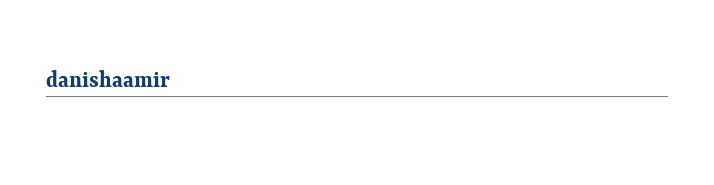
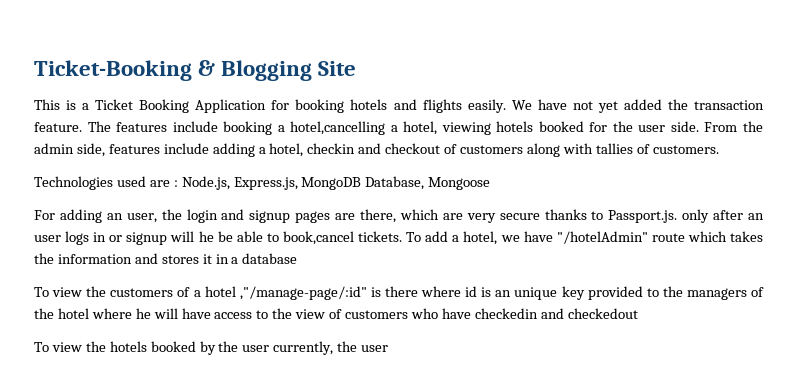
- danishaamir
+ Ticket-Booking & Blogging Site
+ This is a Ticket Booking Application for booking hotels and flights easily. We have not yet added the transaction feature. The features include booking a hotel,cancelling a hotel, viewing hotels booked for the user side. From the admin side, features include adding a hotel, checkin and checkout of customers along with tallies of customers.
+ Technologies used are : Node.js, Express.js, MongoDB Database, Mongoose
+ For adding an user, the login and signup pages are there, which are very secure thanks to Passport.js. only after an user logs in or signup will he be able to book,cancel tickets. To add a hotel, we have "/hotelAdmin" route which takes the information and stores it in a database
+ To view the customers of a hotel ,"/manage-page/:id" is there where id is an unique key provided to the managers of the hotel where he will have access to the view of customers who have checkedin and checkedout
+ To view the hotels booked by the user currently, the user

